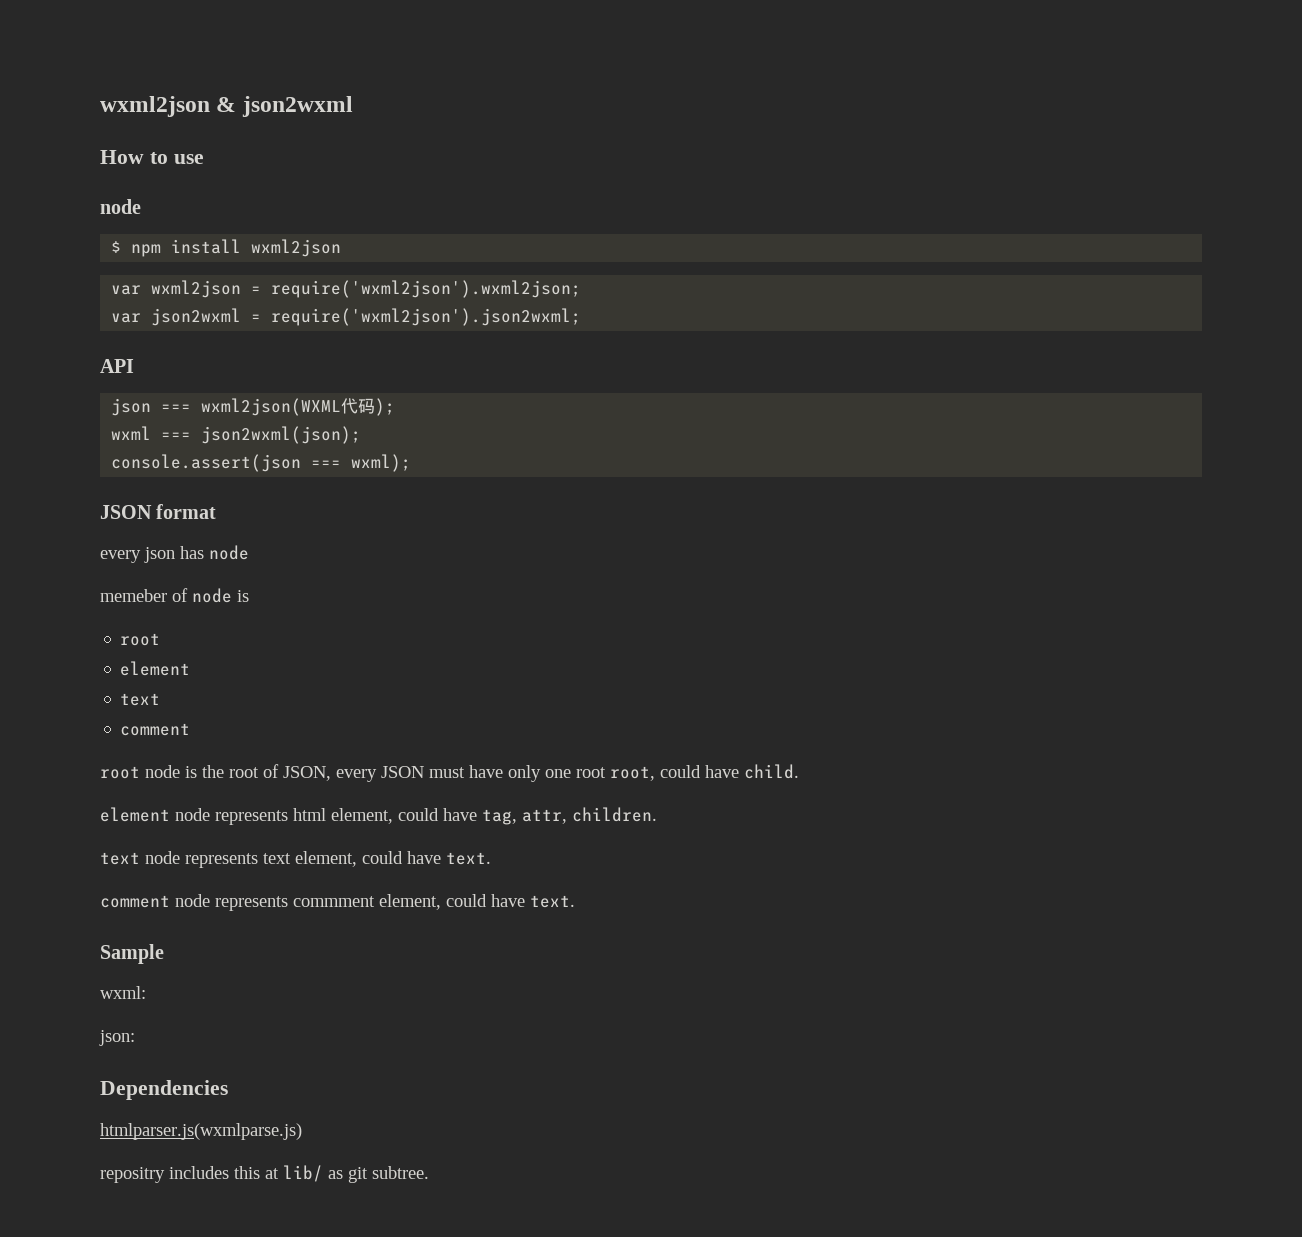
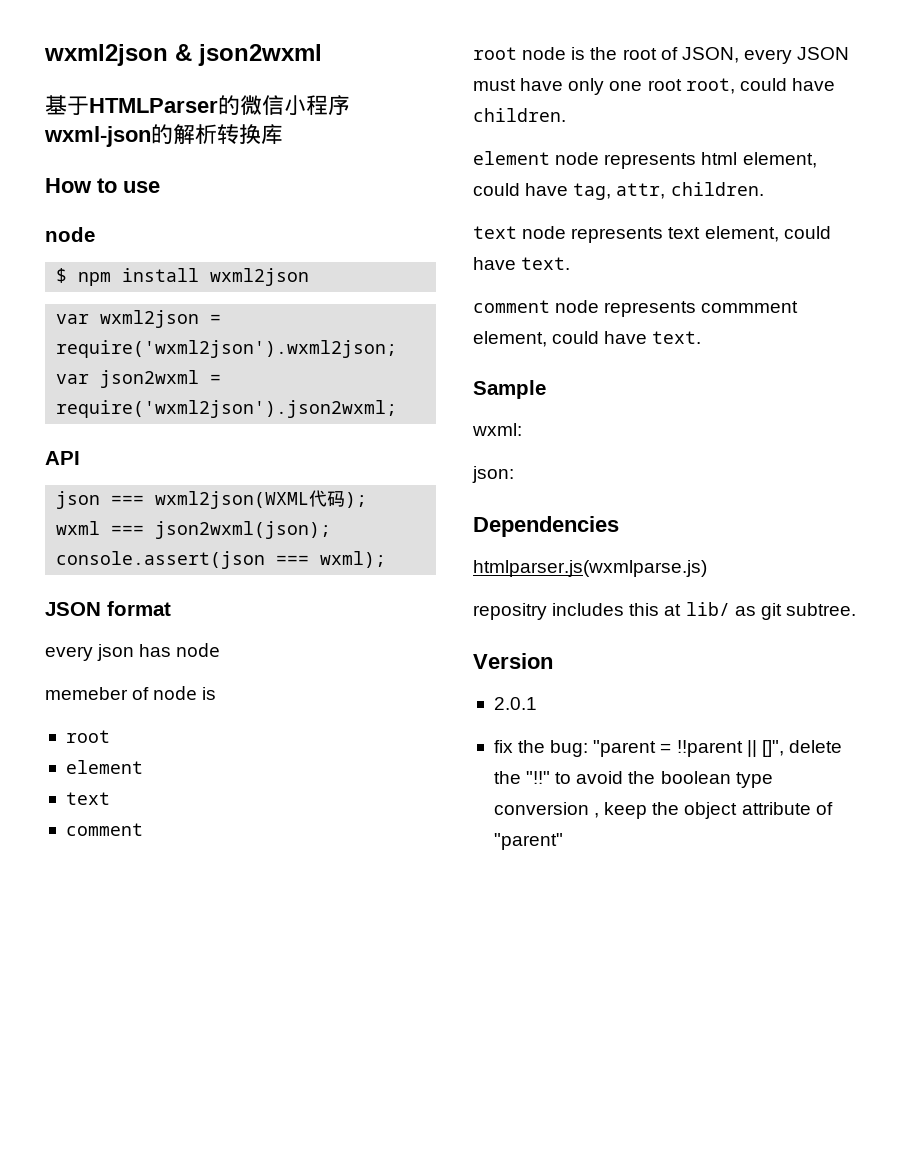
+ 基于HTMLParser的微信小程序wxml-json的解析转换库
- root node is the root of JSON, every JSON must have only one root root, could have child.
+ root node is the root of JSON, every JSON must have only one root root, could have children.
+ Version
+ 2.0.1
+ fix the bug: "parent = !!parent || []", delete the "!!" to avoid the boolean type conversion , keep the object attribute of "parent"

